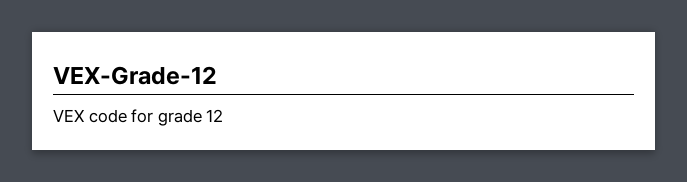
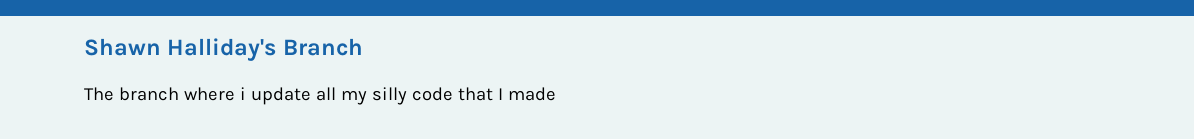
- VEX-Grade-12
- VEX code for grade 12
+ Shawn Halliday's Branch
+ The branch where i update all my silly code that I made

